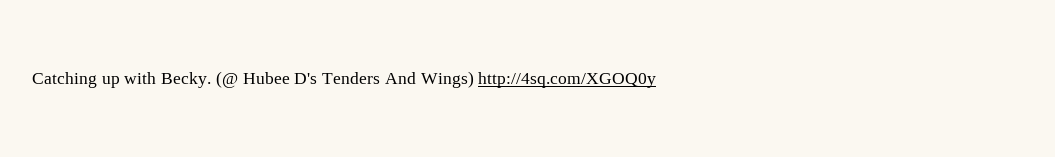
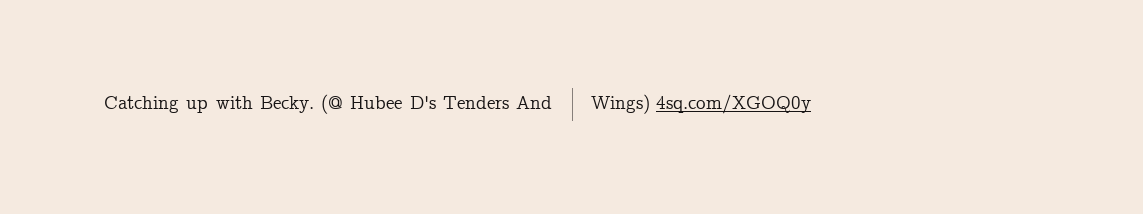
- (@ Hubee D's Tenders And Wings) http://4sq.com/XGOQ0y
+ (@ Hubee D's Tenders And Wings) 4sq.com/XGOQ0y

